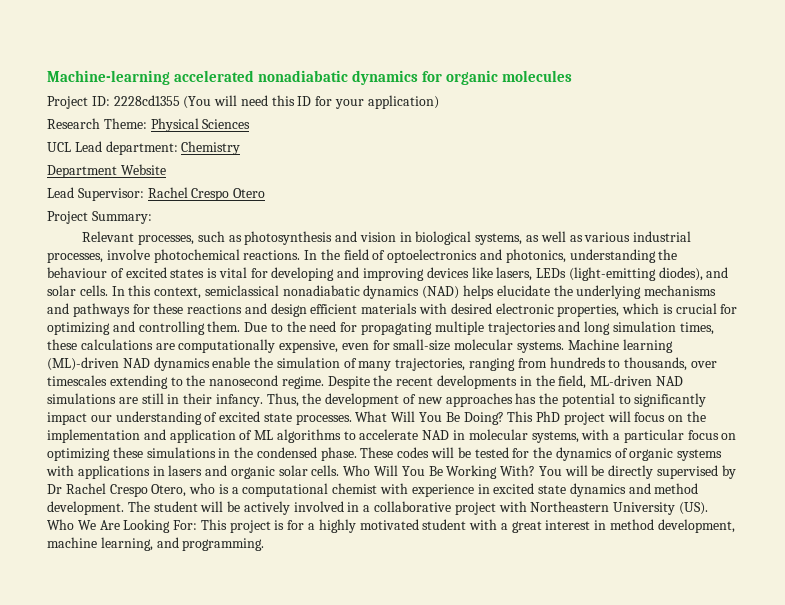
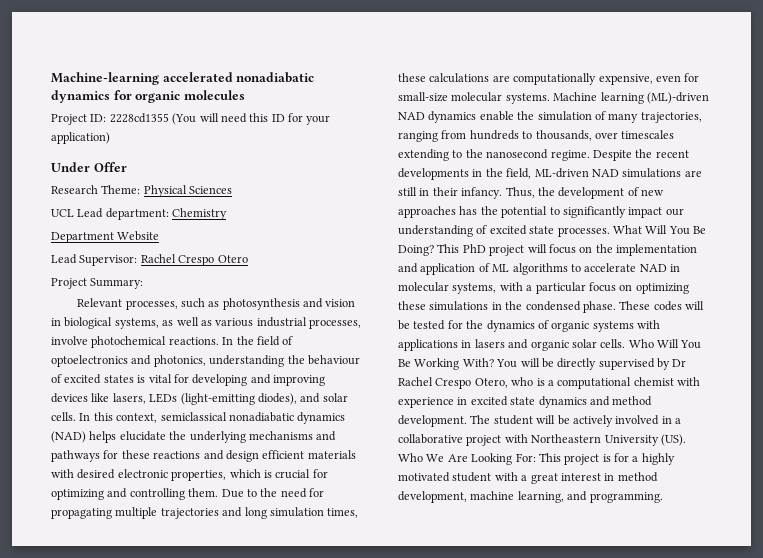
+ Under Offer

